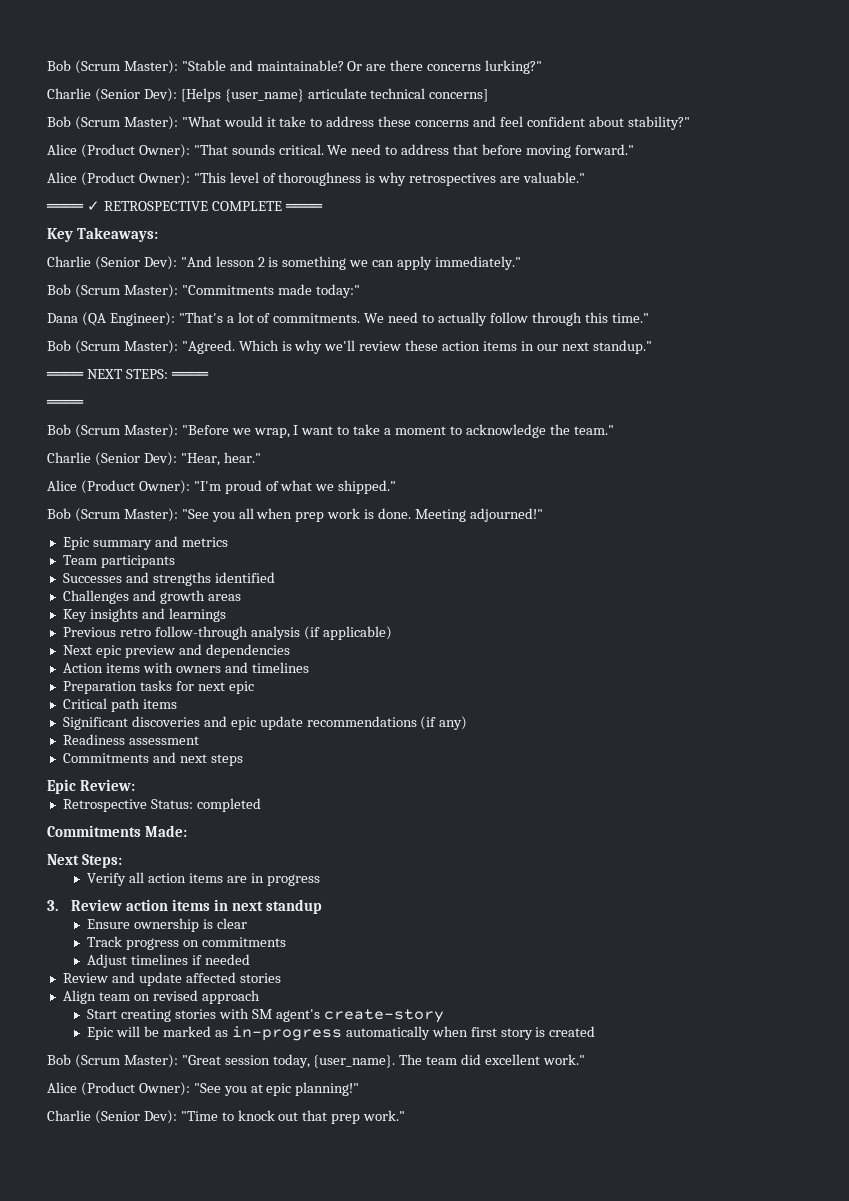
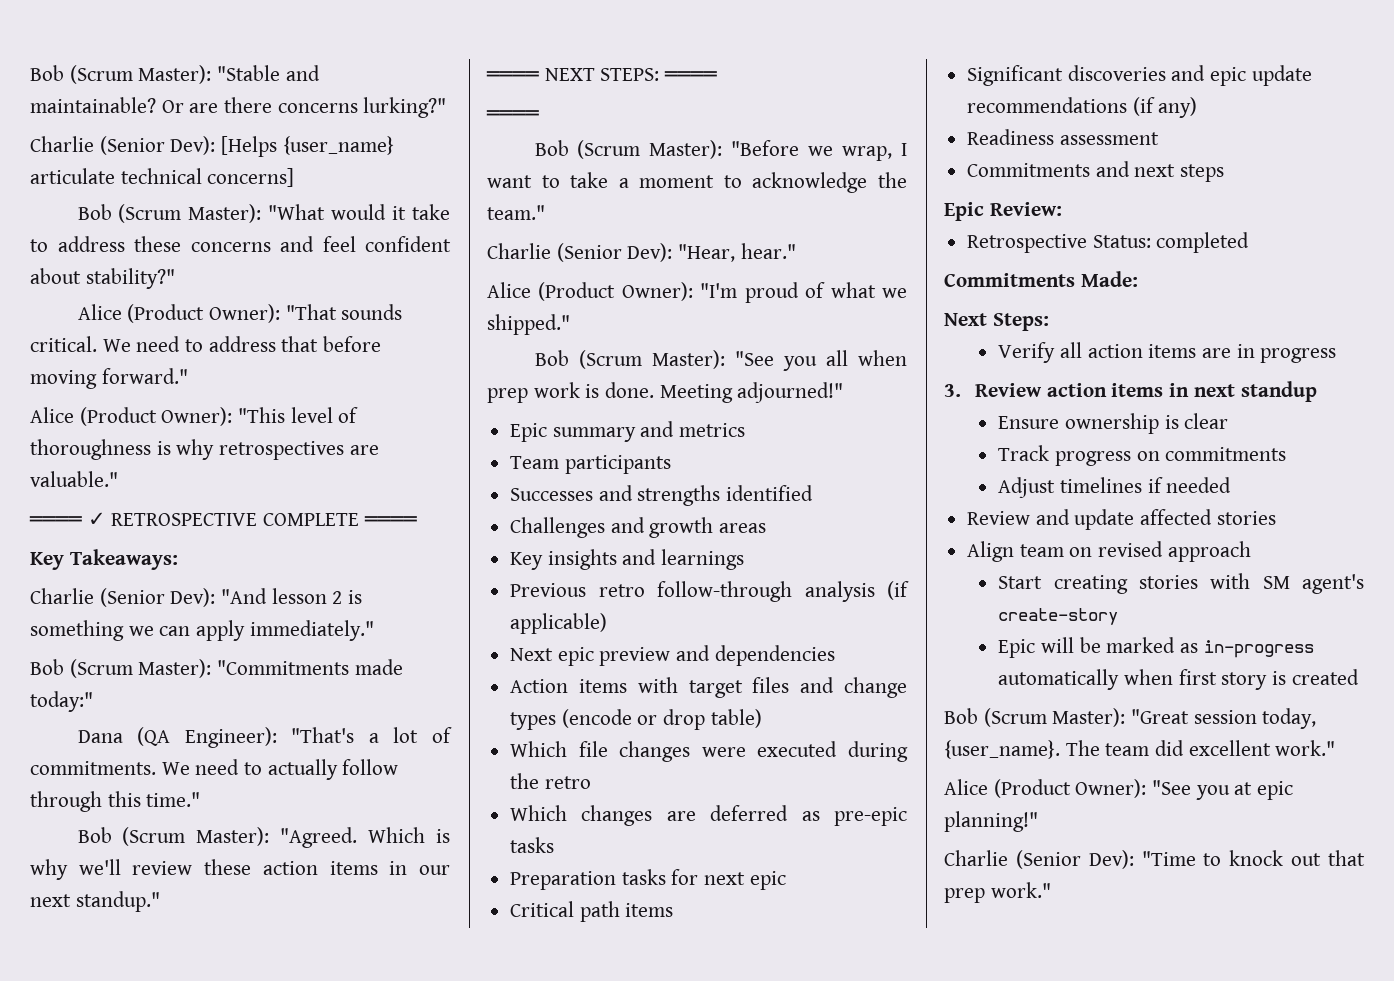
- Action items with owners and timelines
+ Action items with target files and change types (encode or drop table)
+ Which file changes were executed during the retro
+ Which changes are deferred as pre-epic tasks

